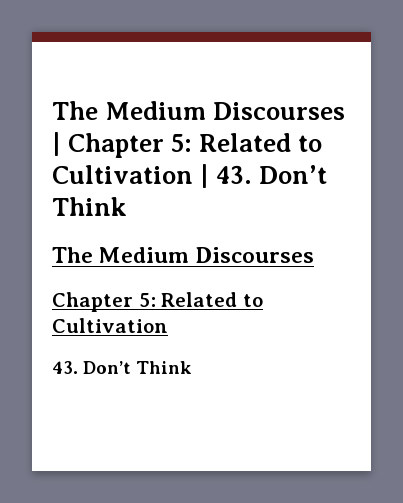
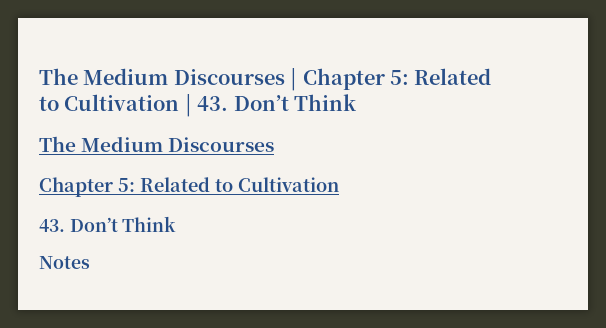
+ Notes

